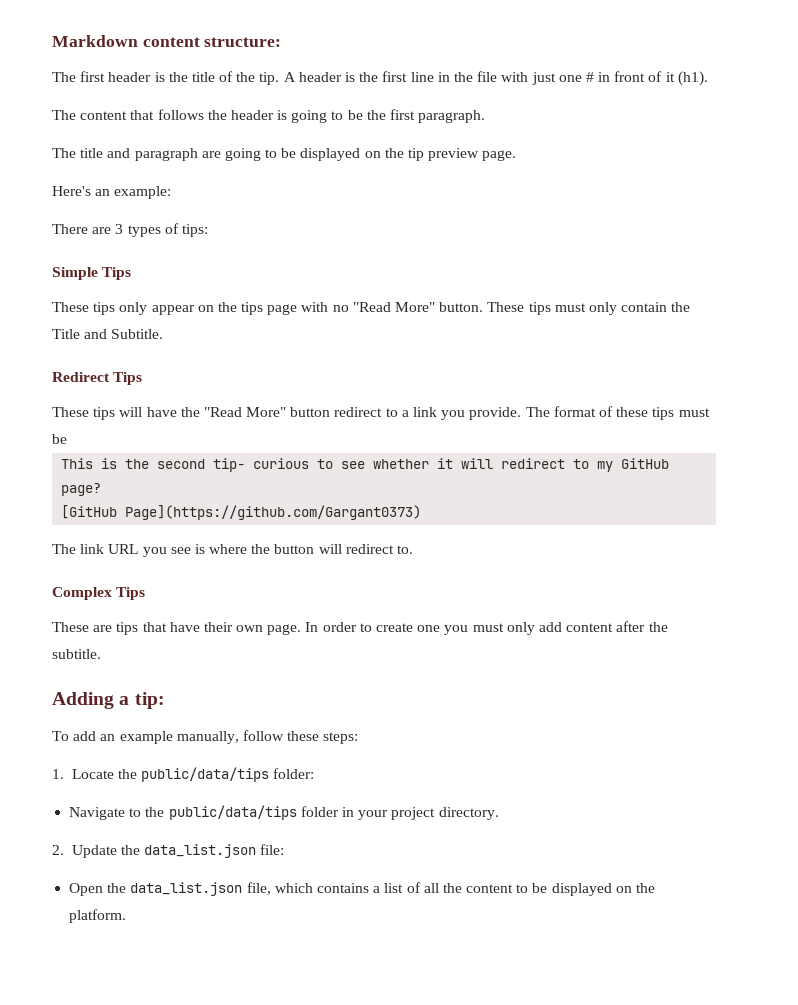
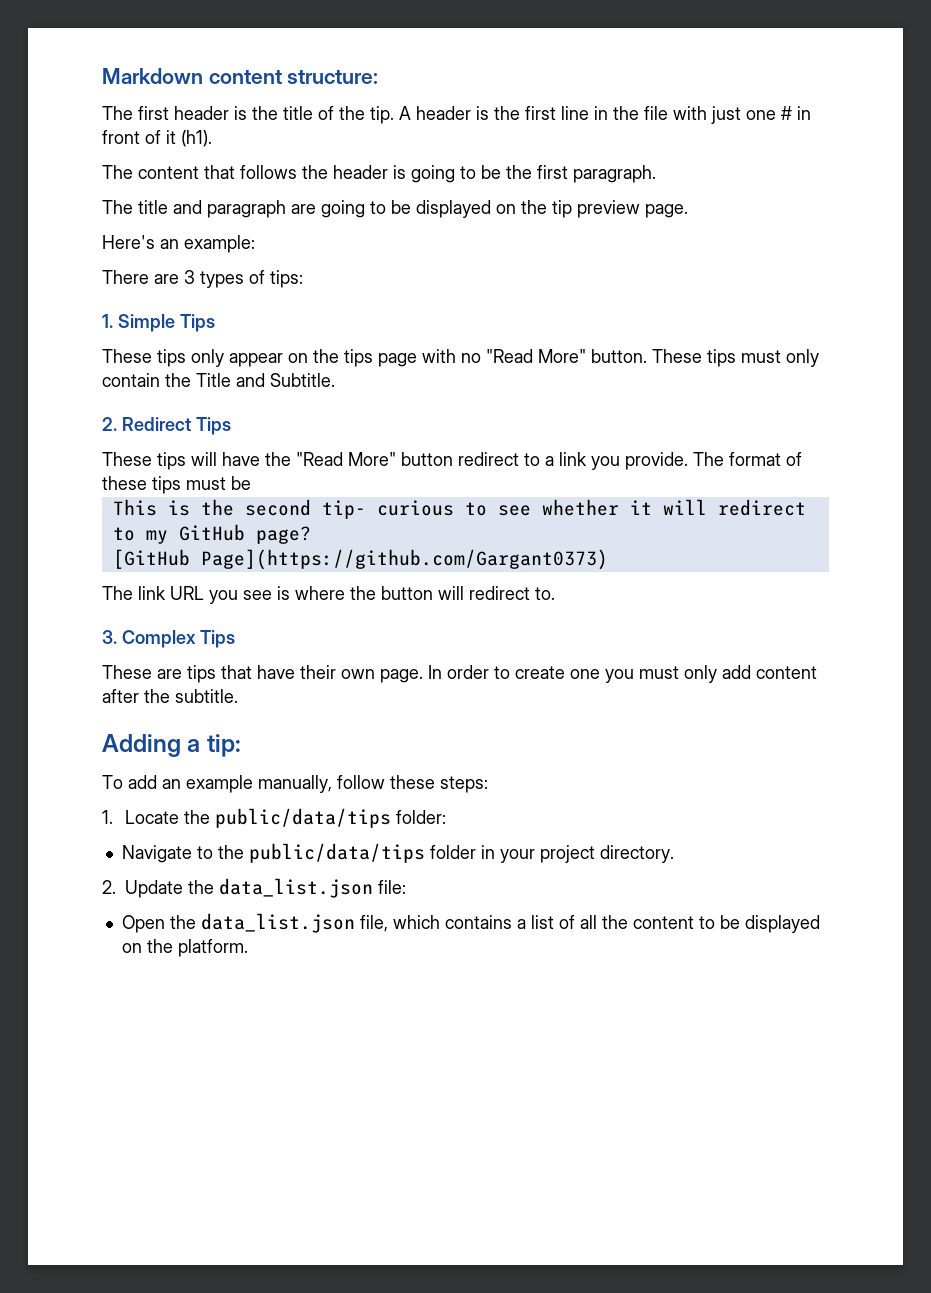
- Simple Tips
+ 1. Simple Tips
- Redirect Tips
+ 2. Redirect Tips
- Complex Tips
+ 3. Complex Tips

